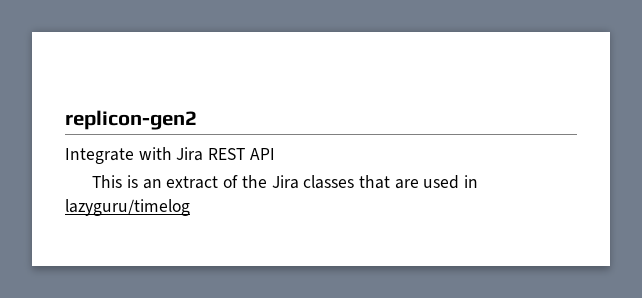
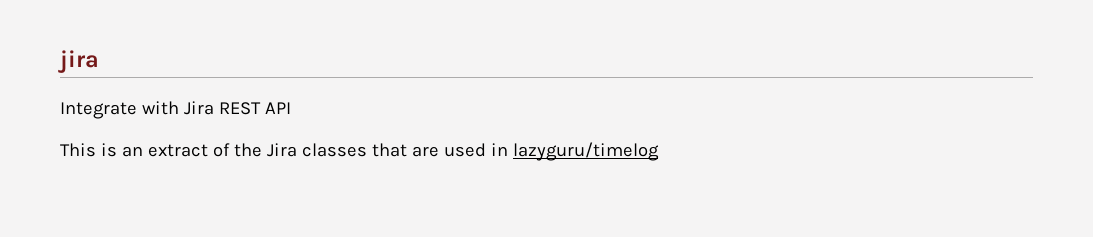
- replicon-gen2
+ jira

